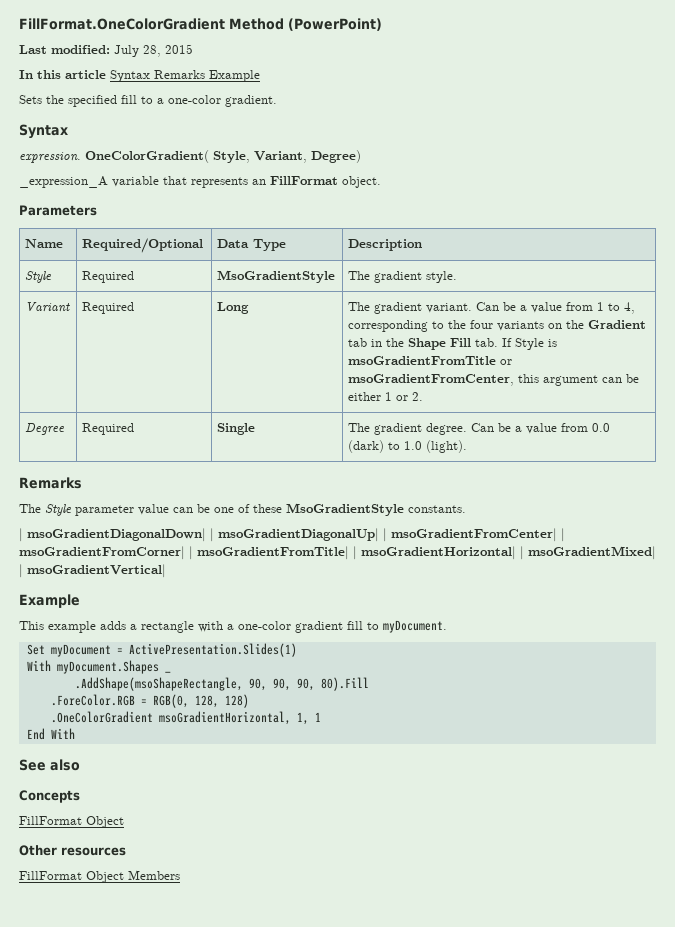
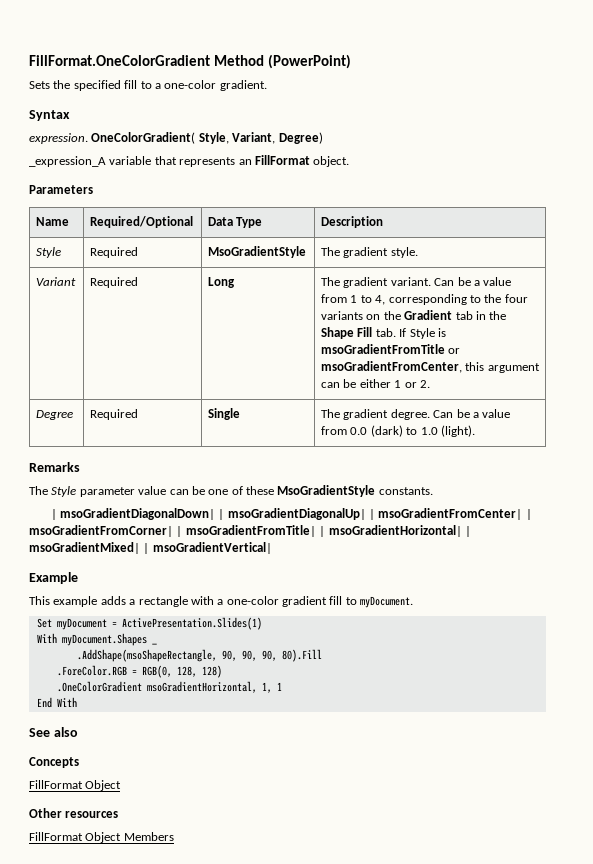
- Last modified: July 28, 2015
- In this article Syntax Remarks Example

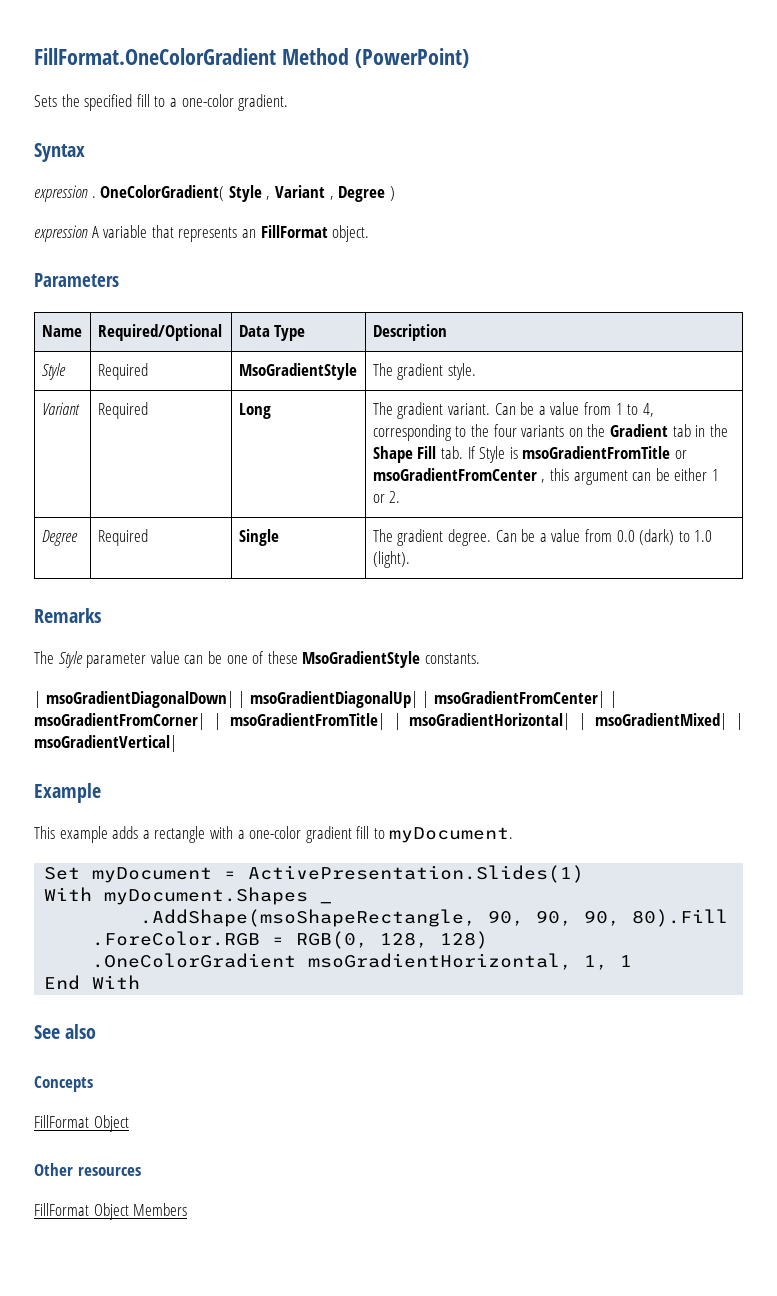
- expression. OneColorGradient( Style, Variant, Degree)
- _expression_A variable that represents an FillFormat object.
+ expression . OneColorGradient( Style , Variant , Degree )
+ expression A variable that represents an FillFormat object.
- Can be a value from 1 to 4, corresponding to the four variants on the Gradient tab in the Shape Fill tab. If Style is msoGradientFromTitle or msoGradientFromCenter, this argument can be either 1 or 2.
+ Can be a value from 1 to 4, corresponding to the four variants on the Gradient tab in the Shape Fill tab. If Style is msoGradientFromTitle or msoGradientFromCenter , this argument can be either 1 or 2.

